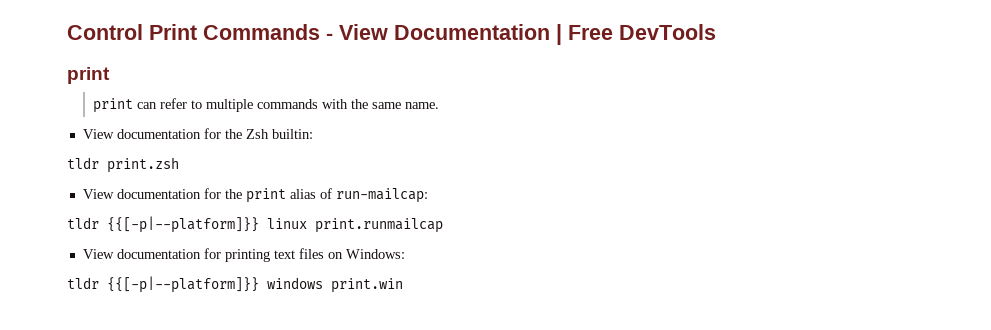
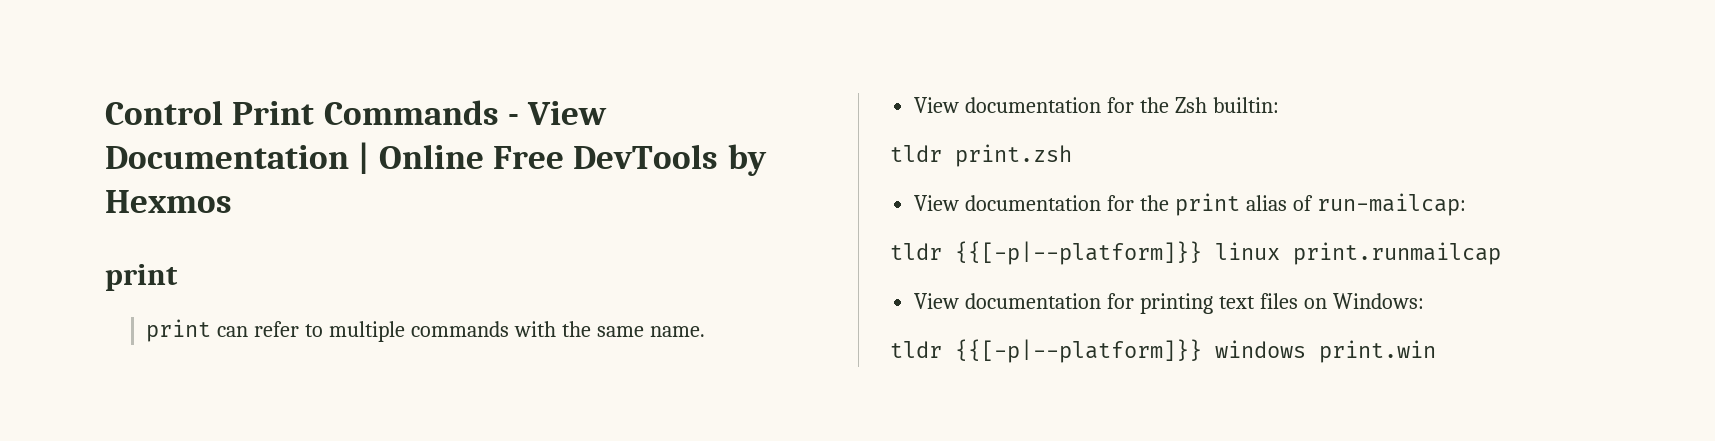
- Control Print Commands - View Documentation | Free DevTools
+ Control Print Commands - View Documentation | Online Free DevTools by Hexmos

